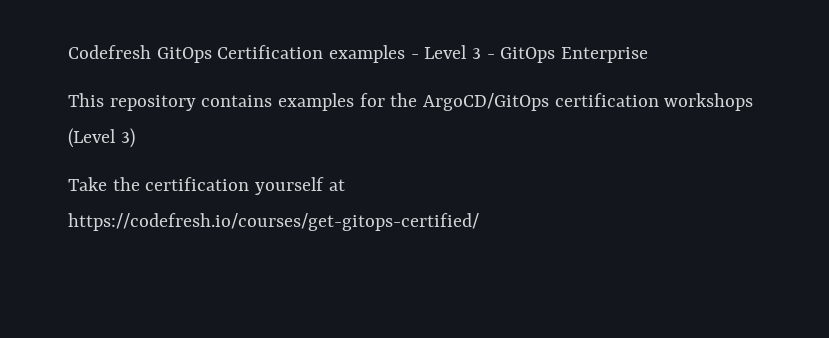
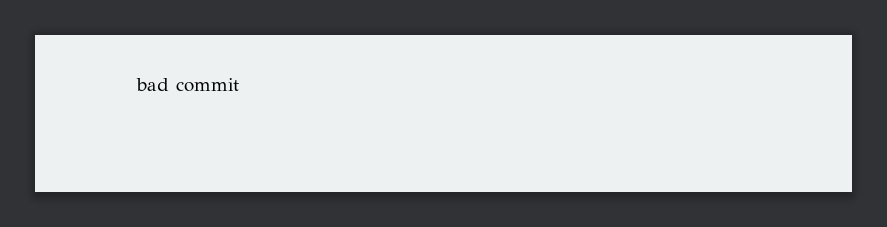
- Codefresh GitOps Certification examples - Level 3 - GitOps Enterprise
- This repository contains examples for the ArgoCD/GitOps certification workshops (Level 3)
- Take the certification yourself at https://codefresh.io/courses/get-gitops-certified/
+ bad commit

